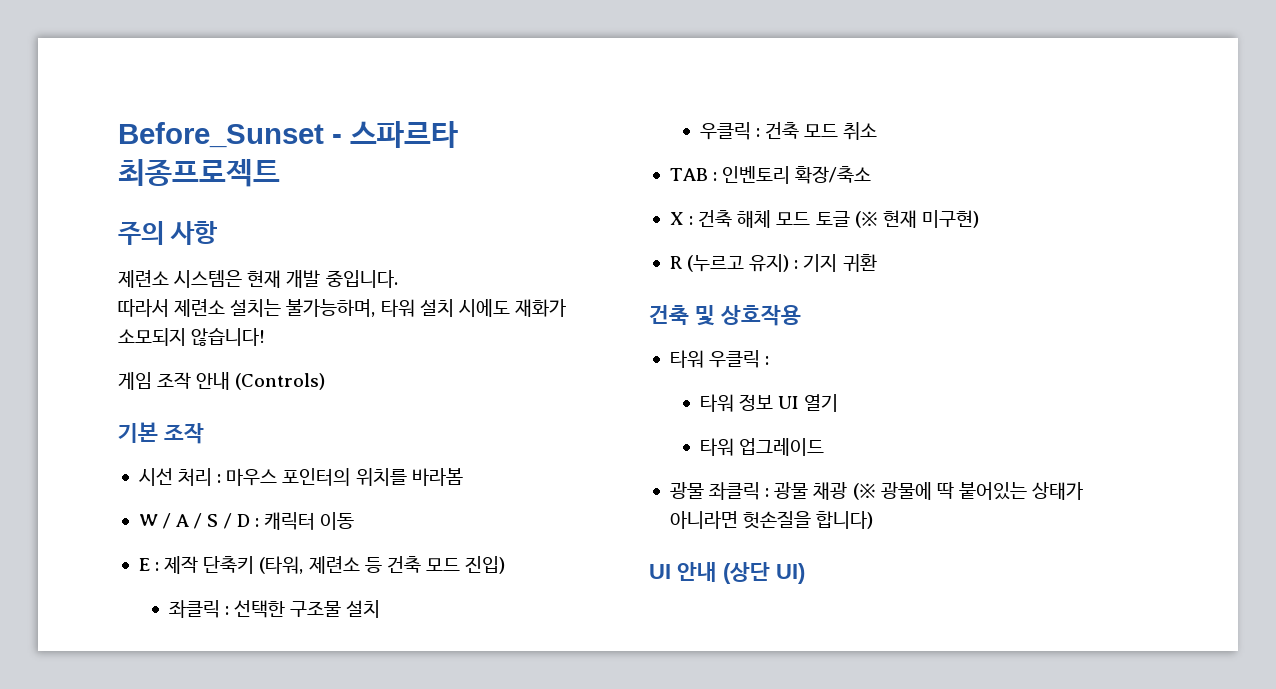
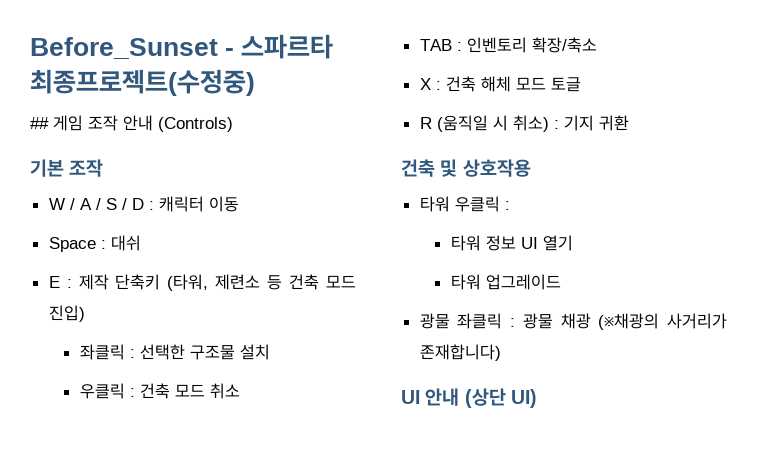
- Before_Sunset - 스파르타 최종프로젝트
- 주의 사항
- 제련소 시스템은 현재 개발 중입니다.
- 따라서 제련소 설치는 불가능하며, 타워 설치 시에도 재화가 소모되지 않습니다!
- 게임 조작 안내 (Controls)
+ Before_Sunset - 스파르타 최종프로젝트(수정중)
+ ## 게임 조작 안내 (Controls)
- 시선 처리 : 마우스 포인터의 위치를 바라봄
+ Space : 대쉬
- X : 건축 해체 모드 토글 (※ 현재 미구현)
- R (누르고 유지) : 기지 귀환
+ X : 건축 해체 모드 토글
+ R (움직일 시 취소) : 기지 귀환
- 광물 좌클릭 : 광물 채광 (※ 광물에 딱 붙어있는 상태가 아니라면 헛손질을 합니다)
+ 광물 좌클릭 : 광물 채광 (※채광의 사거리가 존재합니다)

